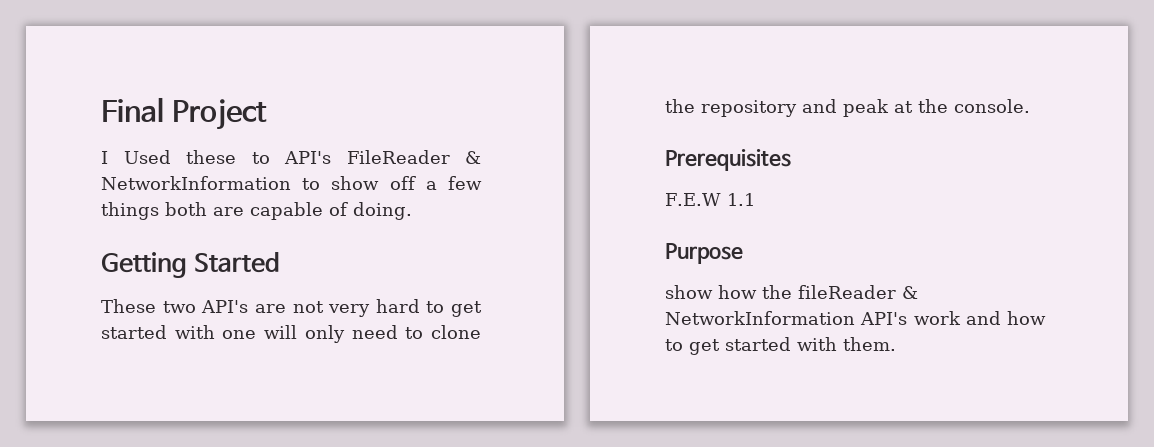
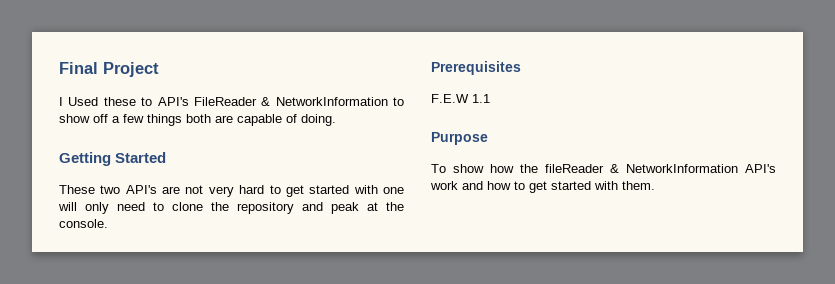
- show how the fileReader & NetworkInformation API's work and how to get started with them.
+ To show how the fileReader & NetworkInformation API's work and how to get started with them.

